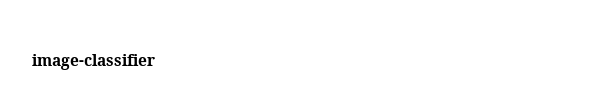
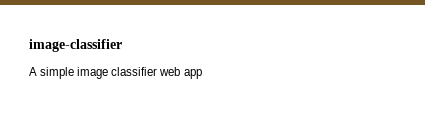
+ A simple image classifier web app

